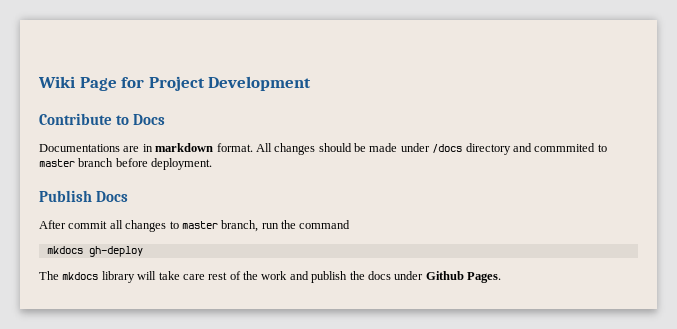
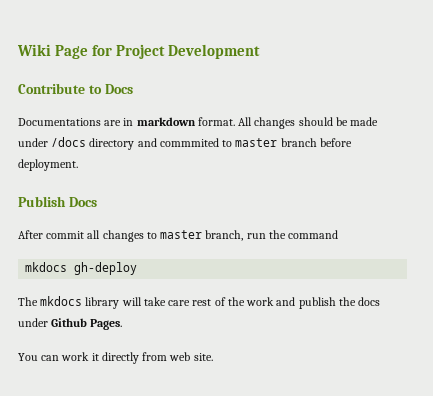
+ You can work it directly from web site.

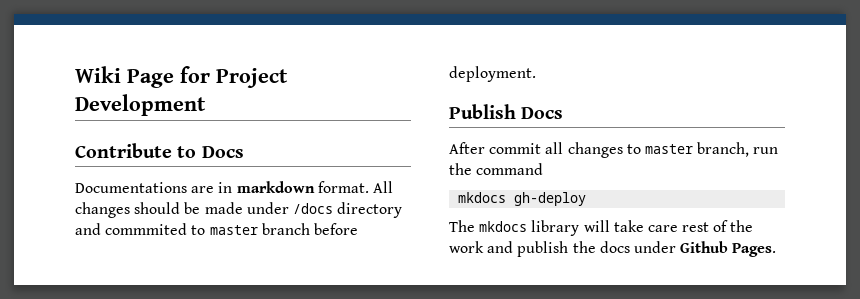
- You can work it directly from web site.

